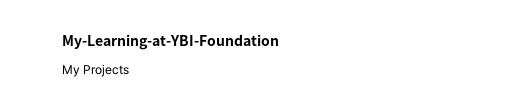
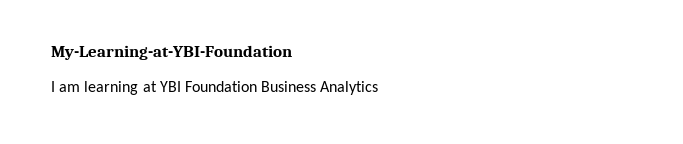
- My Projects
+ I am learning at YBI Foundation Business Analytics

